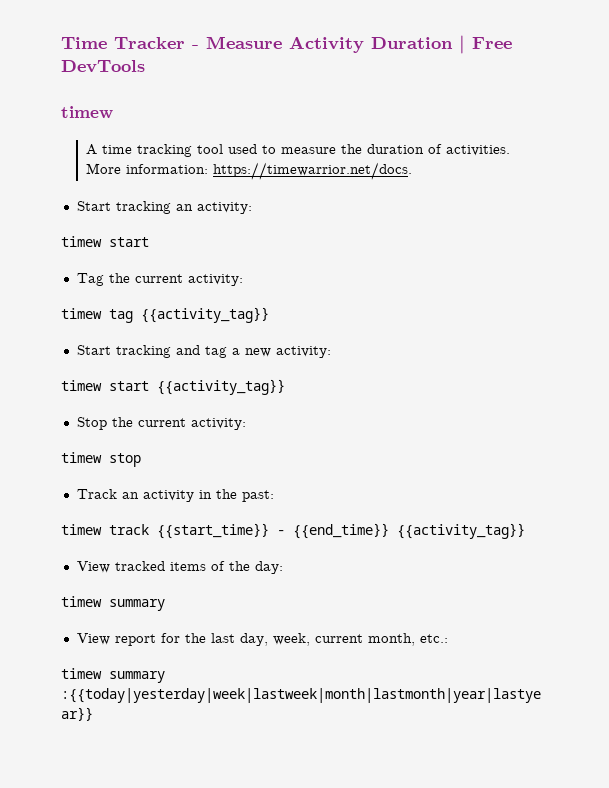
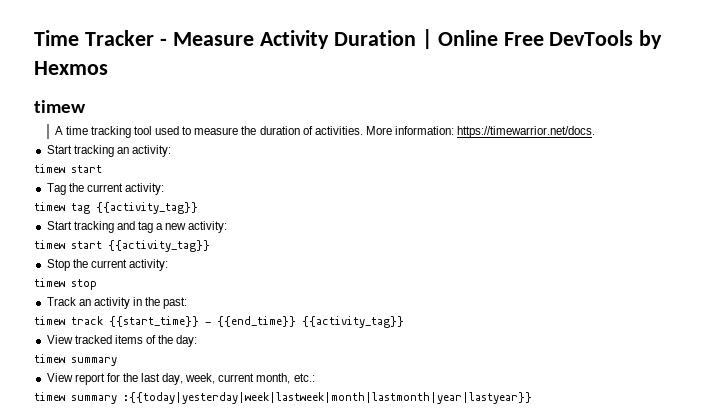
- Time Tracker - Measure Activity Duration | Free DevTools
+ Time Tracker - Measure Activity Duration | Online Free DevTools by Hexmos

